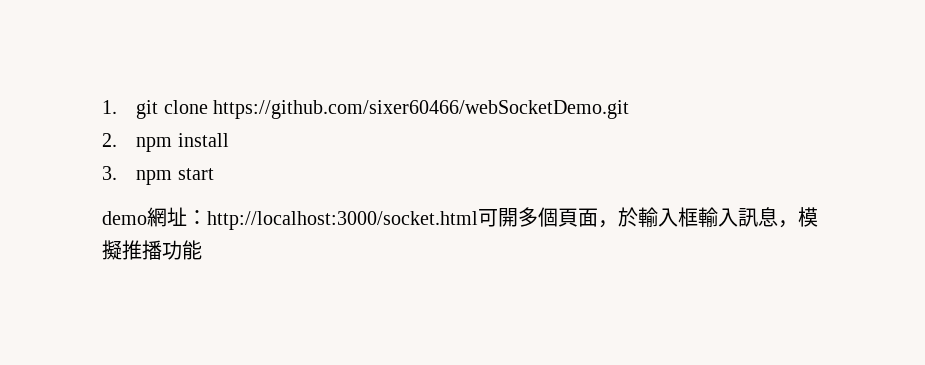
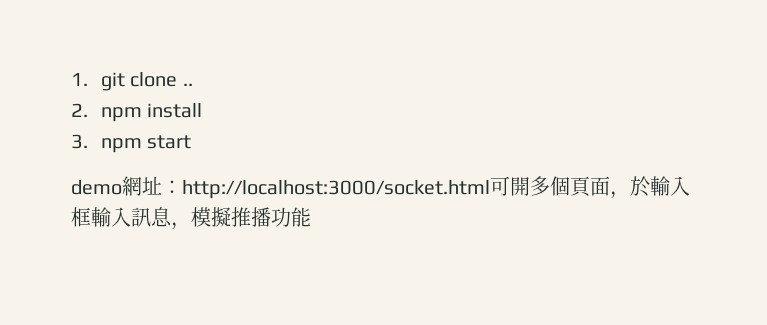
- 1. git clone https://github.com/sixer60466/webSocketDemo.git
+ 1. git clone ..

